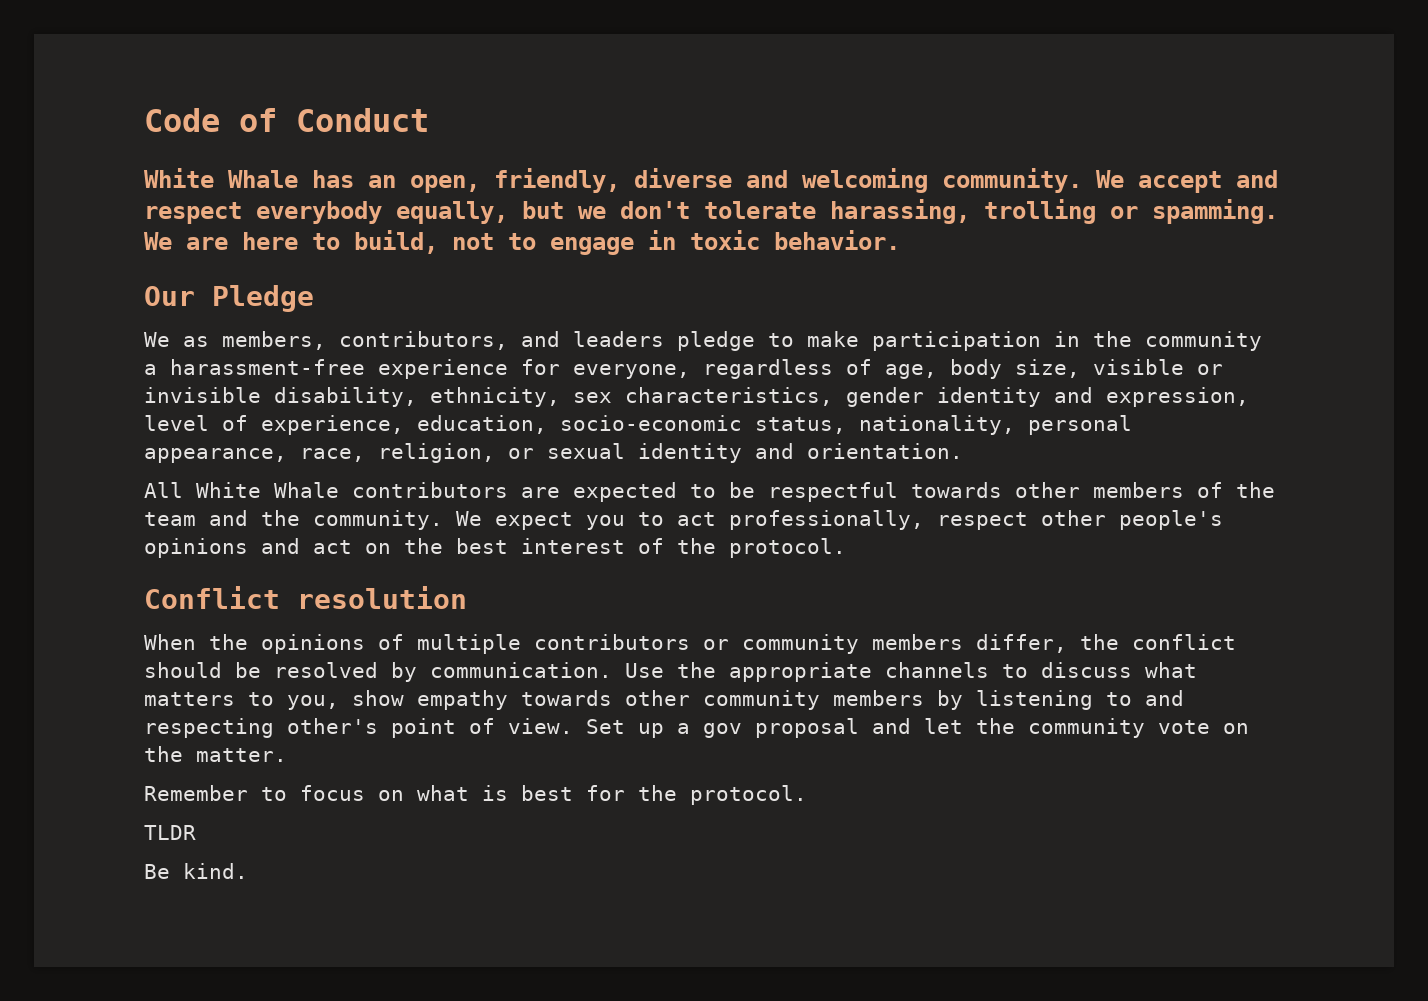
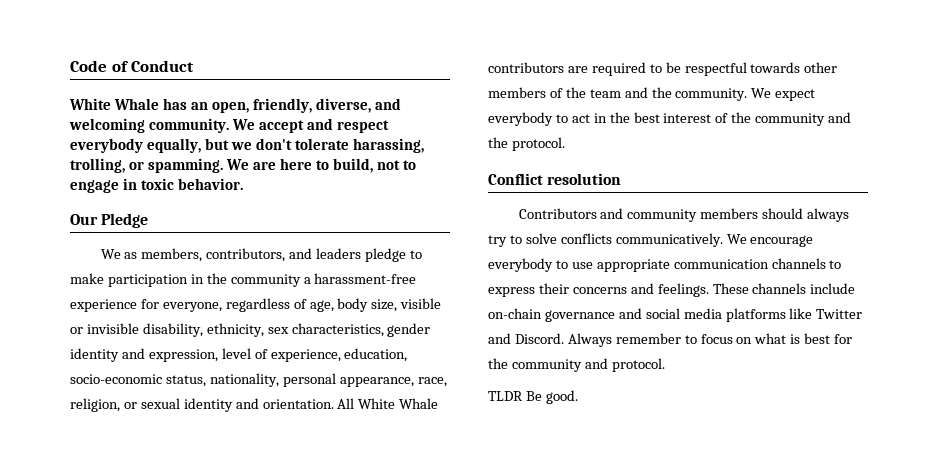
- White Whale has an open, friendly, diverse and welcoming community.
+ White Whale has an open, friendly, diverse, and welcoming community.
- We accept and respect everybody equally, but we don't tolerate harassing, trolling or spamming.
+ We accept and respect everybody equally, but we don't tolerate harassing, trolling, or spamming.
- We as members, contributors, and leaders pledge to make participation in the community a harassment-free experience for everyone, regardless of age, body size, visible or invisible disability, ethnicity, sex characteristics, gender identity and expression, level of experience, education, socio-economic status, nationality, personal appearance, race, religion, or sexual identity and orientation.
- All White Whale contributors are expected to be respectful towards other members of the team and the community.
+ We as members, contributors, and leaders pledge to make participation in the community a harassment-free experience for everyone, regardless of age, body size, visible or invisible disability, ethnicity, sex characteristics, gender identity and expression, level of experience, education, socio-economic status, nationality, personal appearance, race, religion, or sexual identity and orientation. All White Whale contributors are required to be respectful towards other members of the team and the community.
- We expect you to act professionally, respect other people's opinions and act on the best interest of the protocol.
+ We expect everybody to act in the best interest of the community and the protocol.
- When the opinions of multiple contributors or community members differ, the conflict should be resolved by communication. Use the appropriate channels to discuss what matters to you, show empathy towards other community members by listening to and respecting other's point of view. Set up a gov proposal and let the community vote on the matter.
- Remember to focus on what is best for the protocol.
+ Contributors and community members should always try to solve conflicts communicatively. We encourage everybody to use appropriate communication channels to express their concerns and feelings. These channels include on-chain governance and social media platforms like Twitter and Discord. Always remember to focus on what is best for the community and protocol.
- TLDR
- Be kind.
+ TLDR Be good.

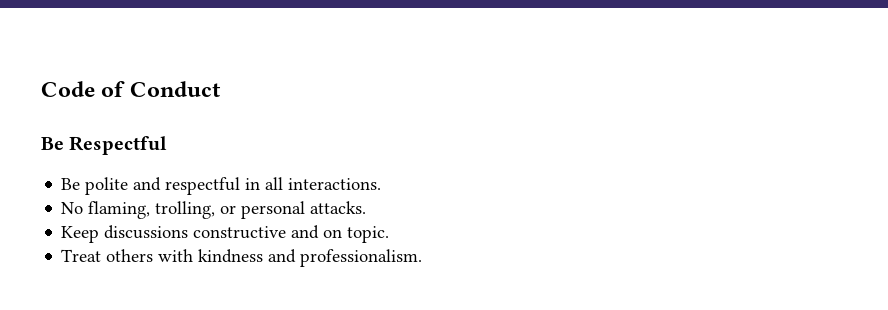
- White Whale has an open, friendly, diverse, and welcoming community. We accept and respect everybody equally, but we don't tolerate harassing, trolling, or spamming. We are here to build, not to engage in toxic behavior.
- Our Pledge
- We as members, contributors, and leaders pledge to make participation in the community a harassment-free experience for everyone, regardless of age, body size, visible or invisible disability, ethnicity, sex characteristics, gender identity and expression, level of experience, education, socio-economic status, nationality, personal appearance, race, religion, or sexual identity and orientation. All White Whale contributors are required to be respectful towards other members of the team and the community. We expect everybody to act in the best interest of the community and the protocol.
- Conflict resolution
- Contributors and community members should always try to solve conflicts communicatively. We encourage everybody to use appropriate communication channels to express their concerns and feelings. These channels include on-chain governance and social media platforms like Twitter and Discord. Always remember to focus on what is best for the community and protocol.
- TLDR Be good.
+ Be Respectful
+ Be polite and respectful in all interactions.
+ No flaming, trolling, or personal attacks.
+ Keep discussions constructive and on topic.
+ Treat others with kindness and professionalism.

